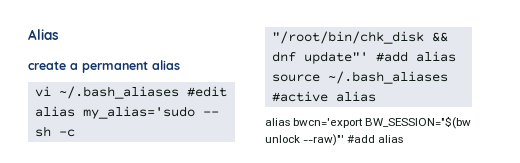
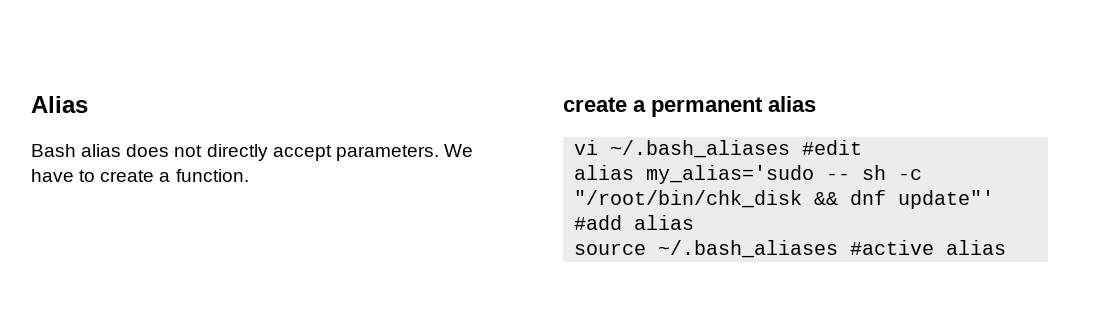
+ Bash alias does not directly accept parameters. We have to create a function.
- alias bwcn='export BW_SESSION="$(bw unlock --raw)"' #add alias

